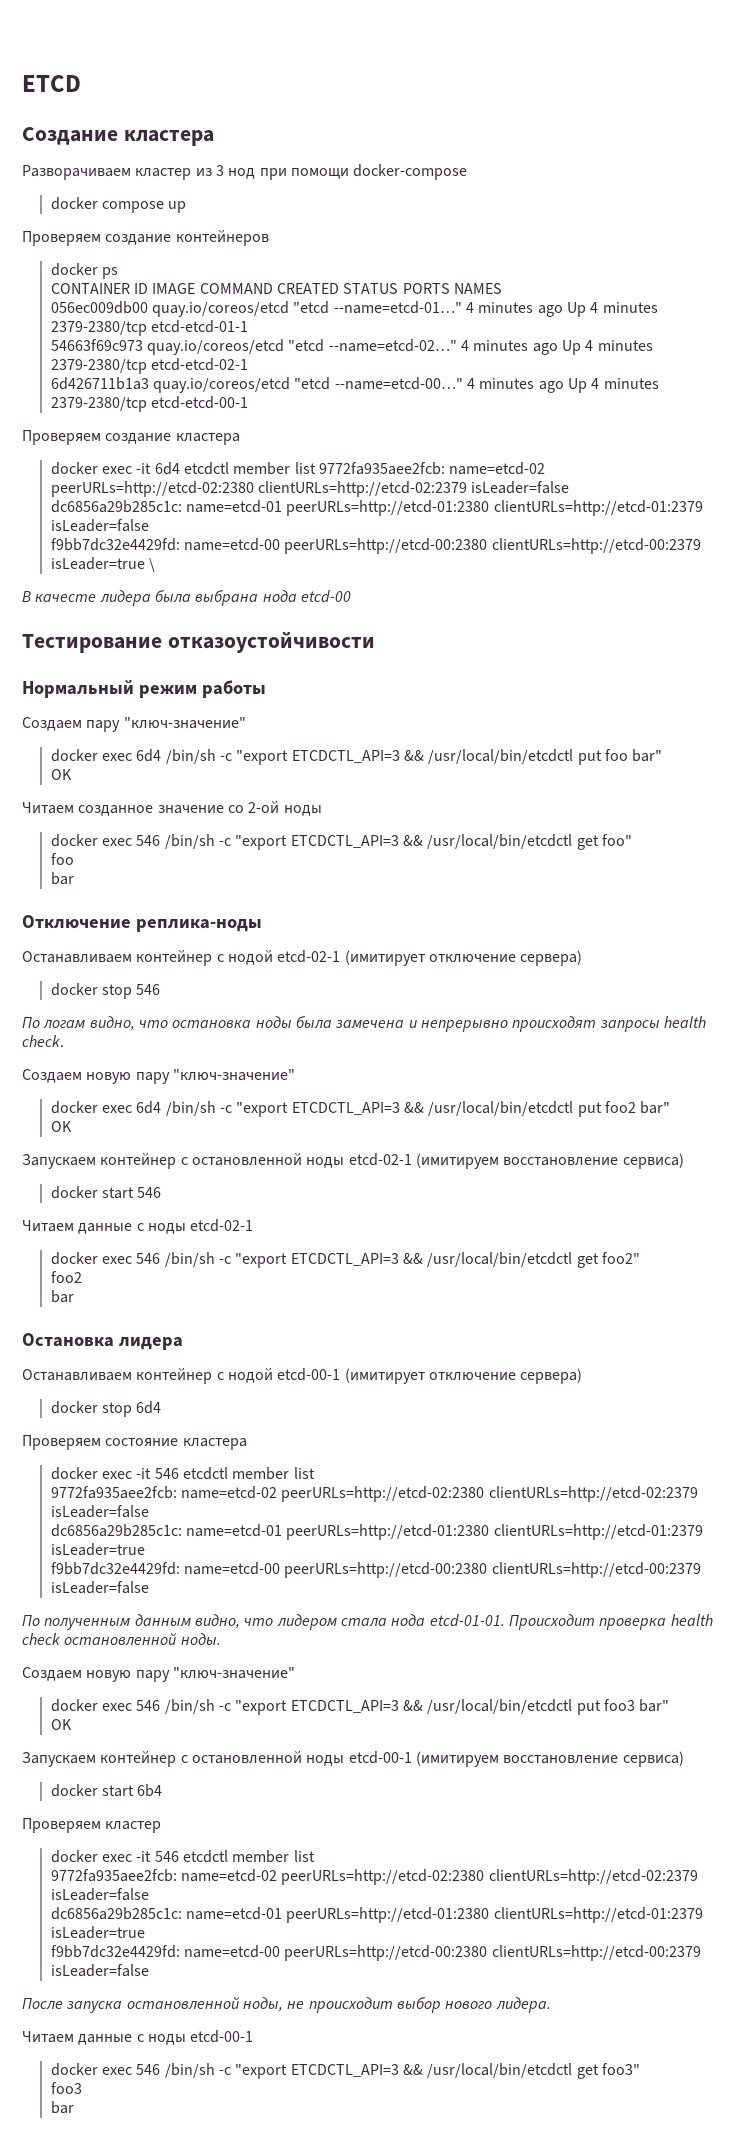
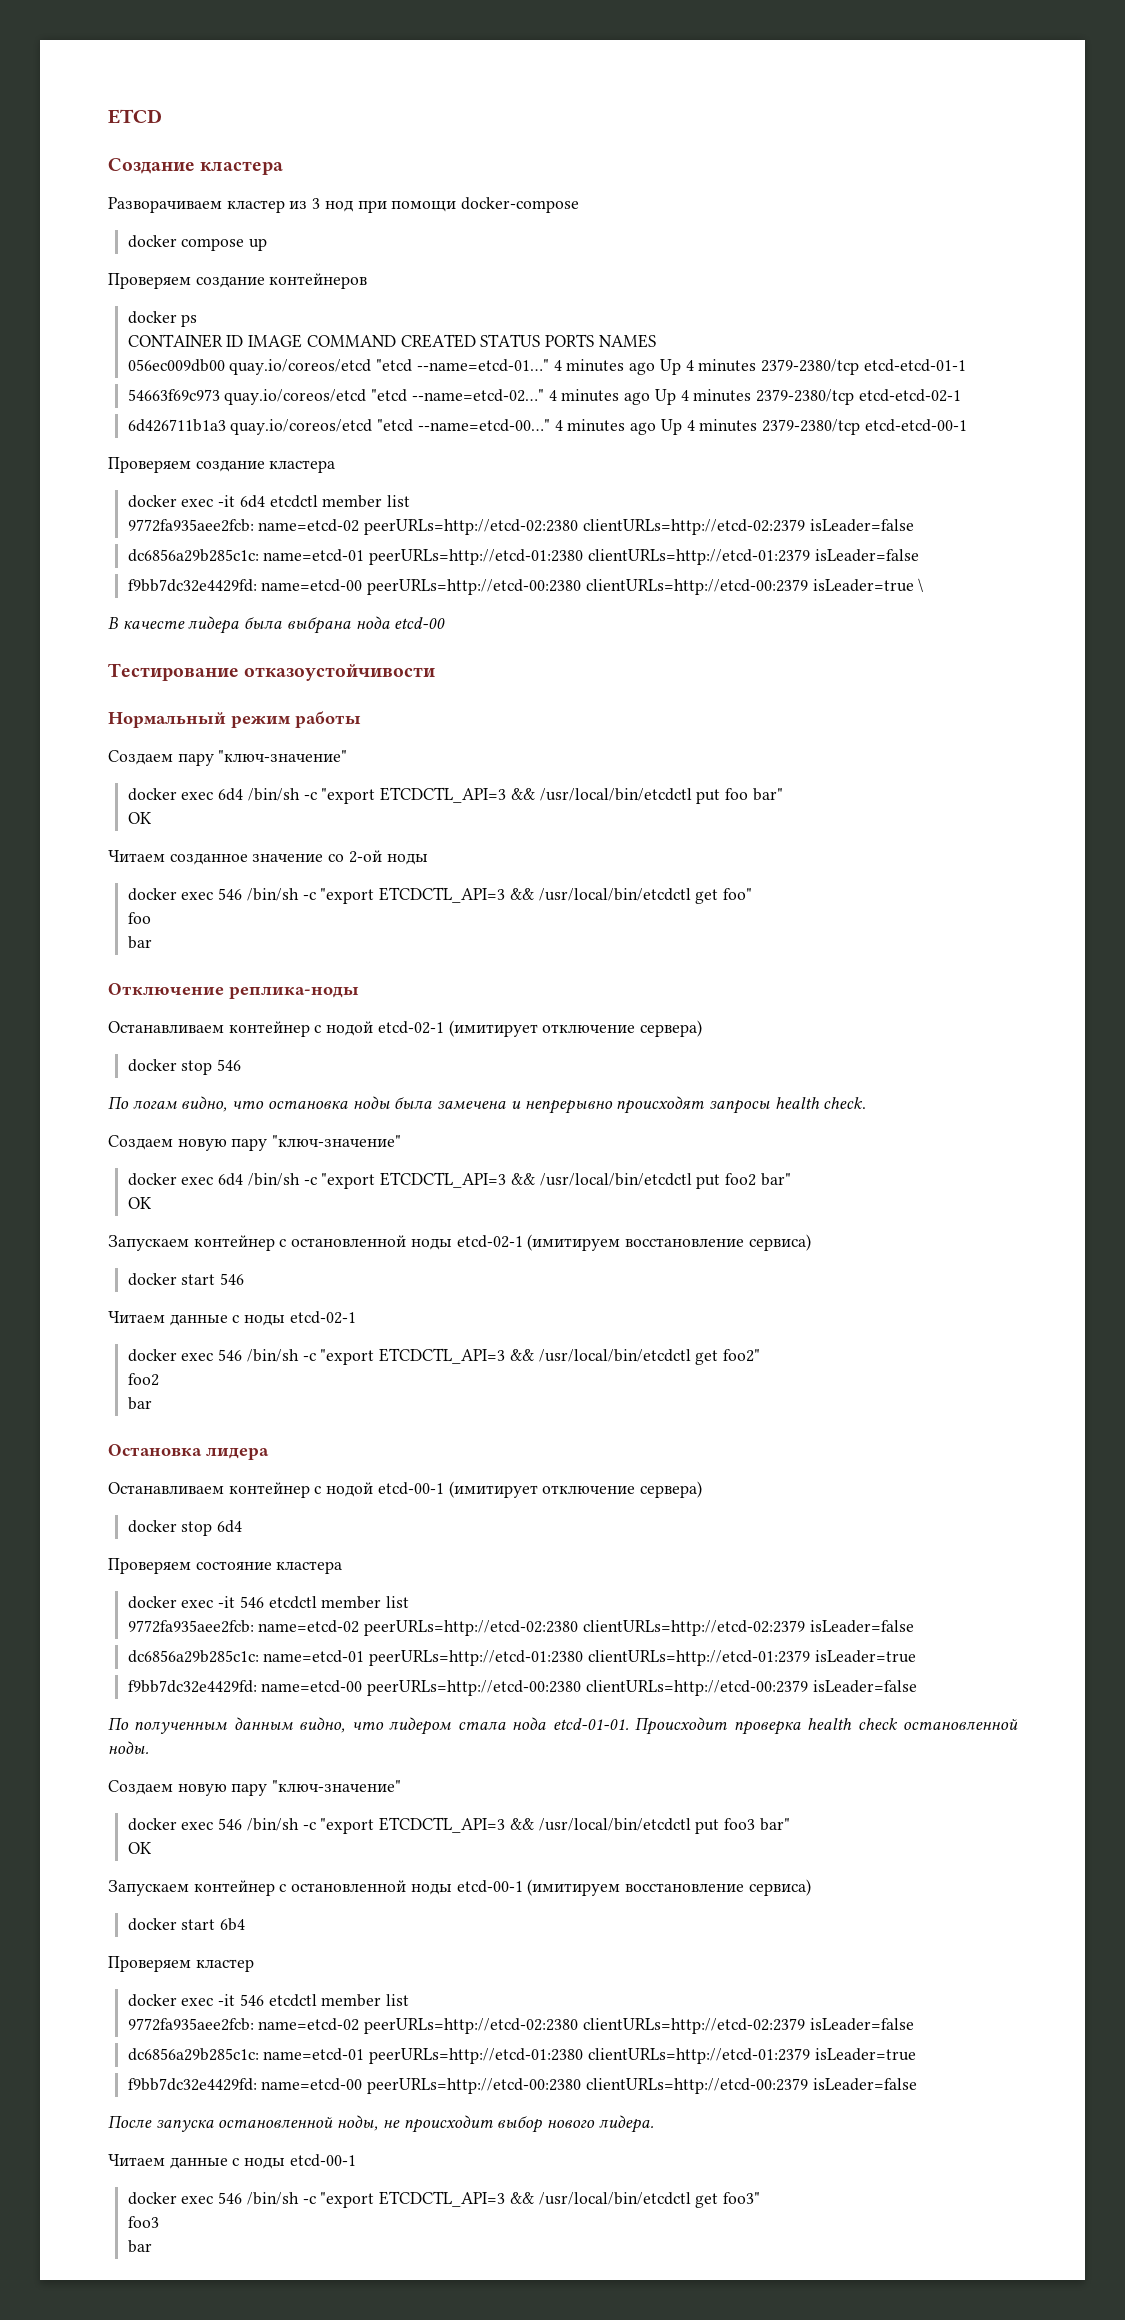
- docker exec -it 6d4 etcdctl member list 9772fa935aee2fcb: name=etcd-02 peerURLs=http://etcd-02:2380 clientURLs=http://etcd-02:2379 isLeader=false
+ docker exec -it 6d4 etcdctl member list
+ 9772fa935aee2fcb: name=etcd-02 peerURLs=http://etcd-02:2380 clientURLs=http://etcd-02:2379 isLeader=false

